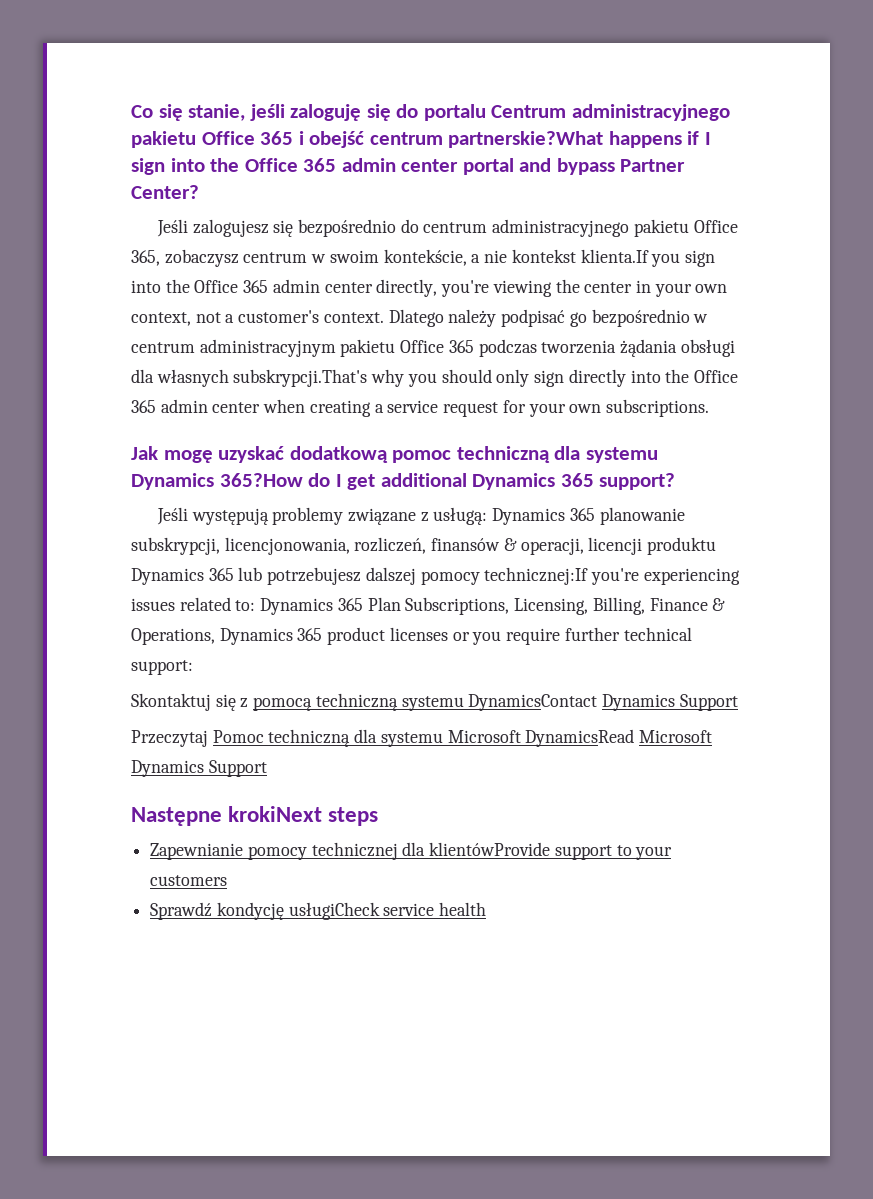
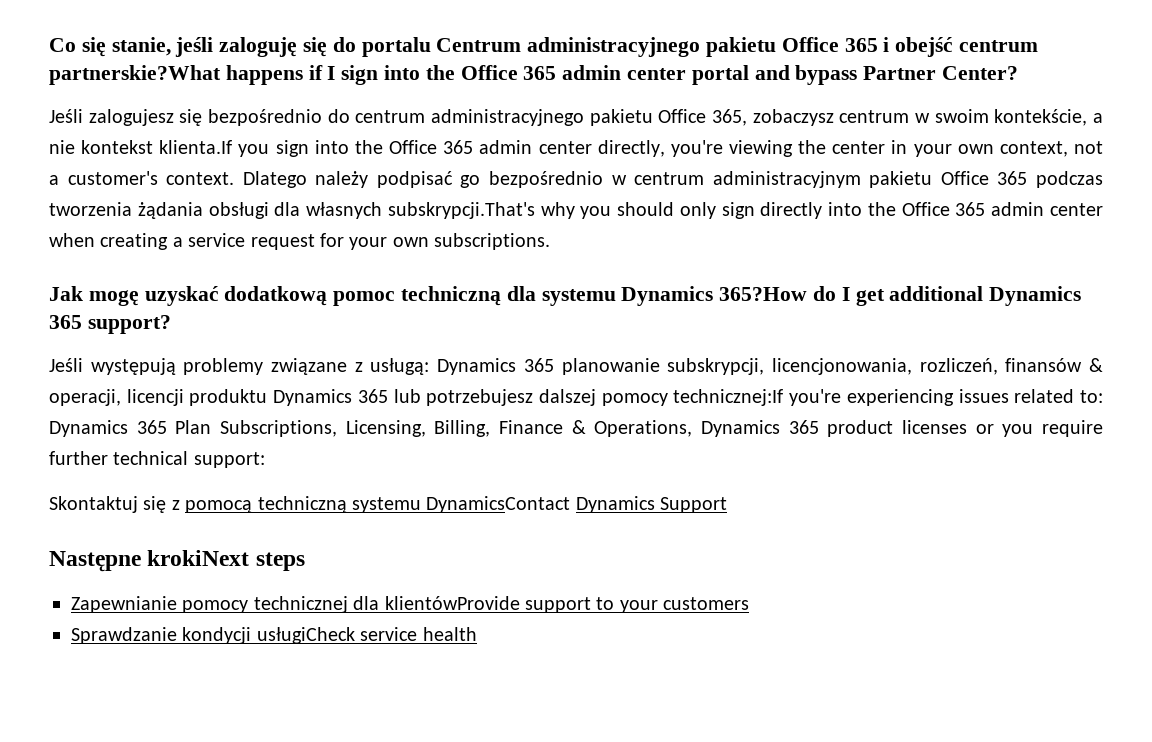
- Przeczytaj Pomoc techniczną dla systemu Microsoft DynamicsRead Microsoft Dynamics Support
- Sprawdź kondycję usługiCheck service health
+ Sprawdzanie kondycji usługiCheck service health

